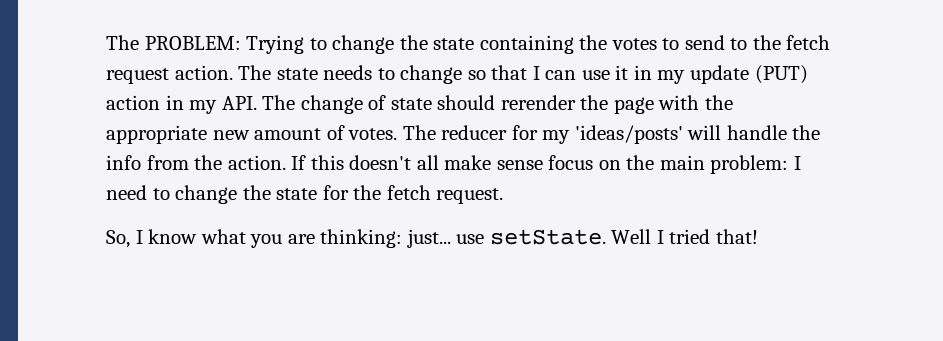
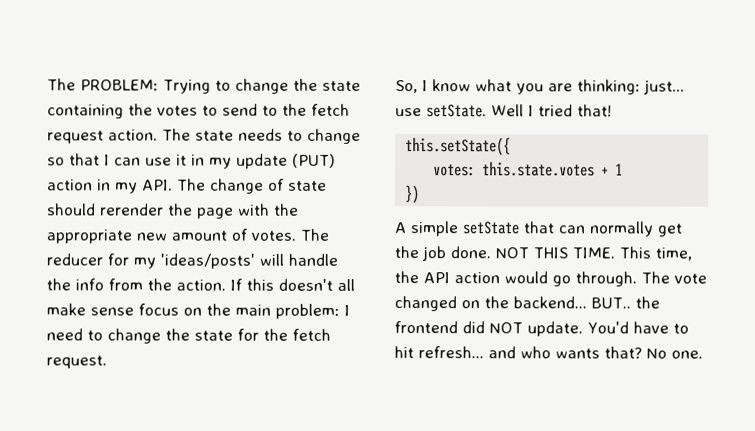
+ this.setState({
+ votes: this.state.votes + 1
+ })
+ A simple setState that can normally get the job done. NOT THIS TIME. This time, the API action would go through. The vote changed on the backend... BUT.. the frontend did NOT update. You'd have to hit refresh... and who wants that? No one.

